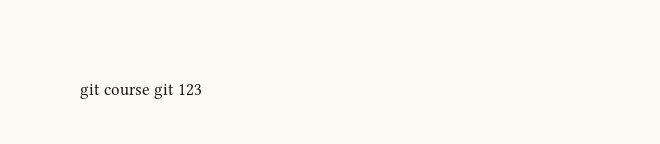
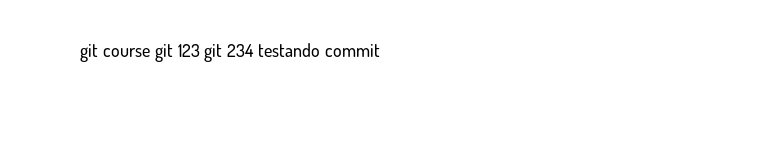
- git course git 123
+ git course git 123 git 234 testando commit

